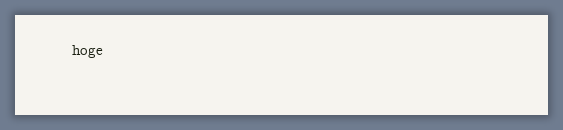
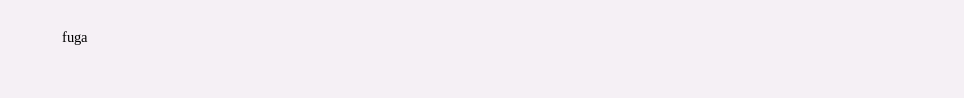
- hoge
+ fuga

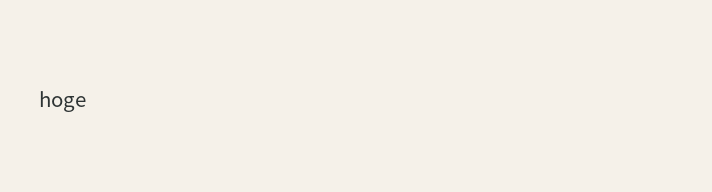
- fuga
+ hoge

